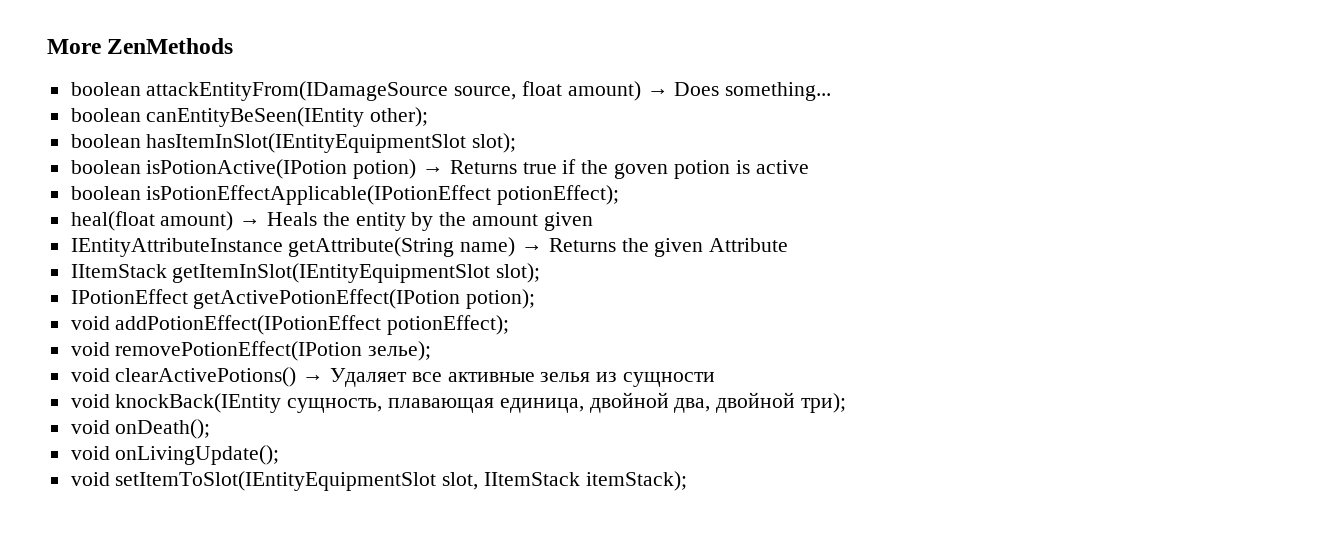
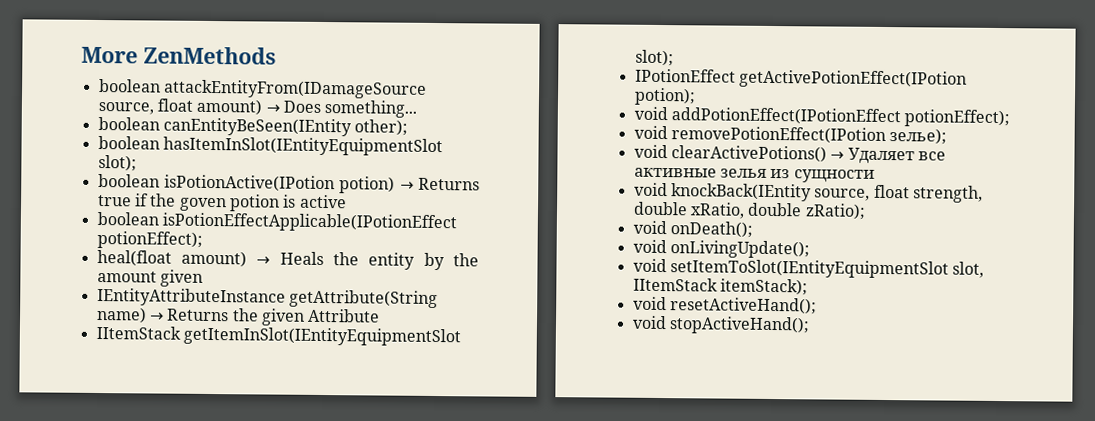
- void knockBack(IEntity сущность, плавающая единица, двойной два, двойной три);
+ void knockBack(IEntity source, float strength, double xRatio, double zRatio);
+ void resetActiveHand();
+ void stopActiveHand();

